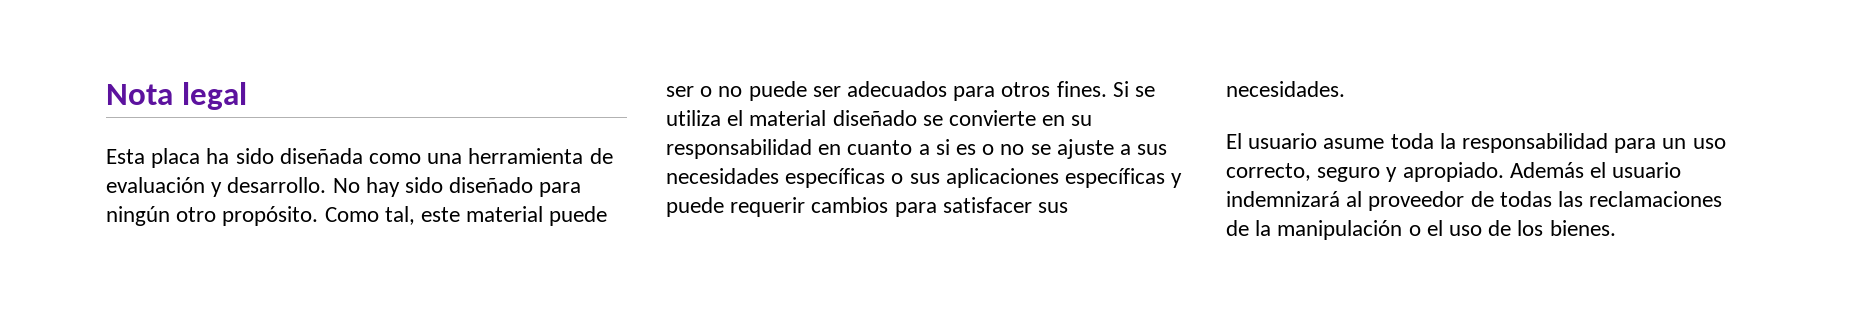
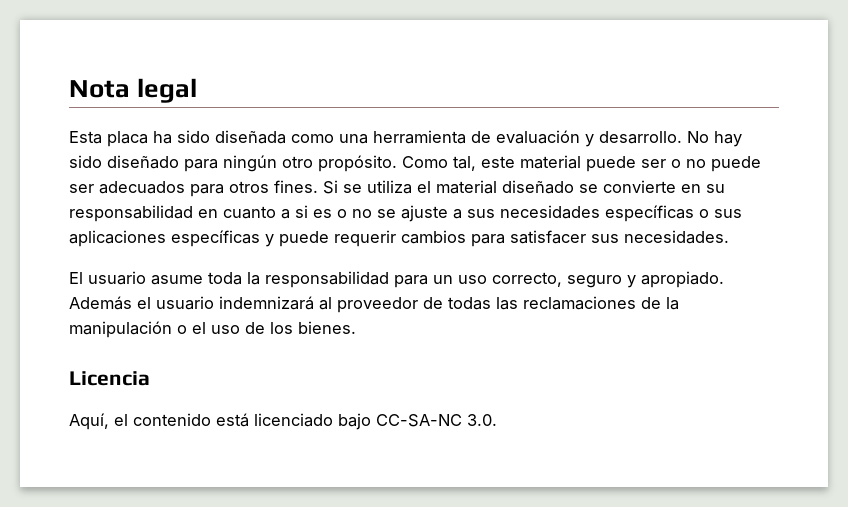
+ Licencia
+ Aquí, el contenido está licenciado bajo CC-SA-NC 3.0.

